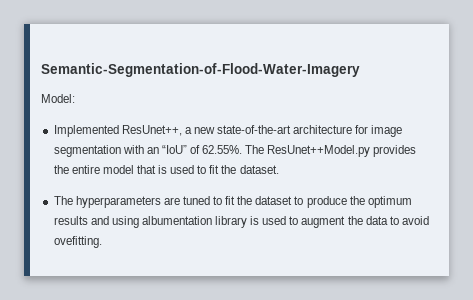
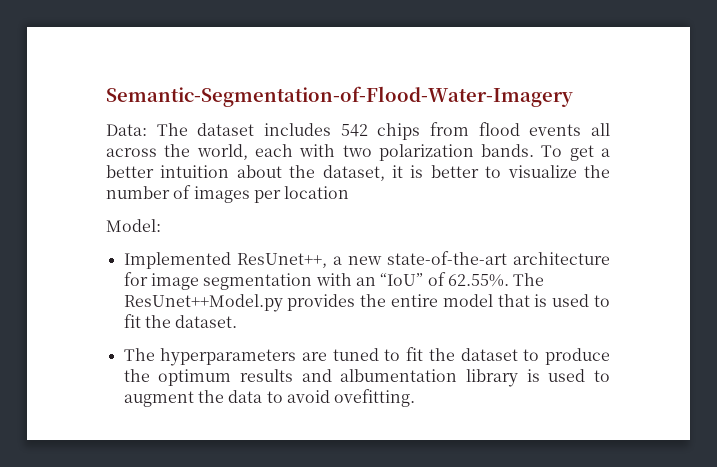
+ Data: The dataset includes 542 chips from flood events all across the world, each with two polarization bands. To get a better intuition about the dataset, it is better to visualize the number of images per location
- The hyperparameters are tuned to fit the dataset to produce the optimum results and using albumentation library is used to augment the data to avoid ovefitting.
+ The hyperparameters are tuned to fit the dataset to produce the optimum results and albumentation library is used to augment the data to avoid ovefitting.

